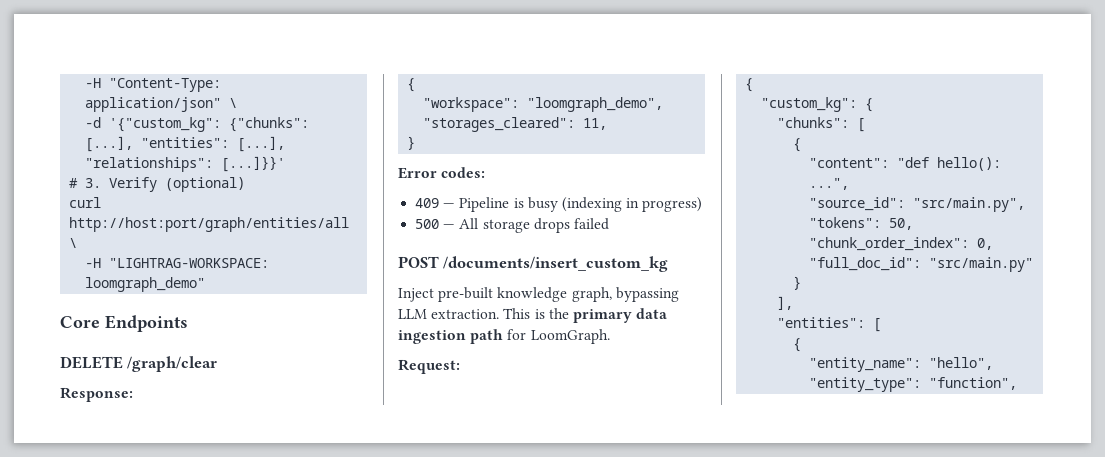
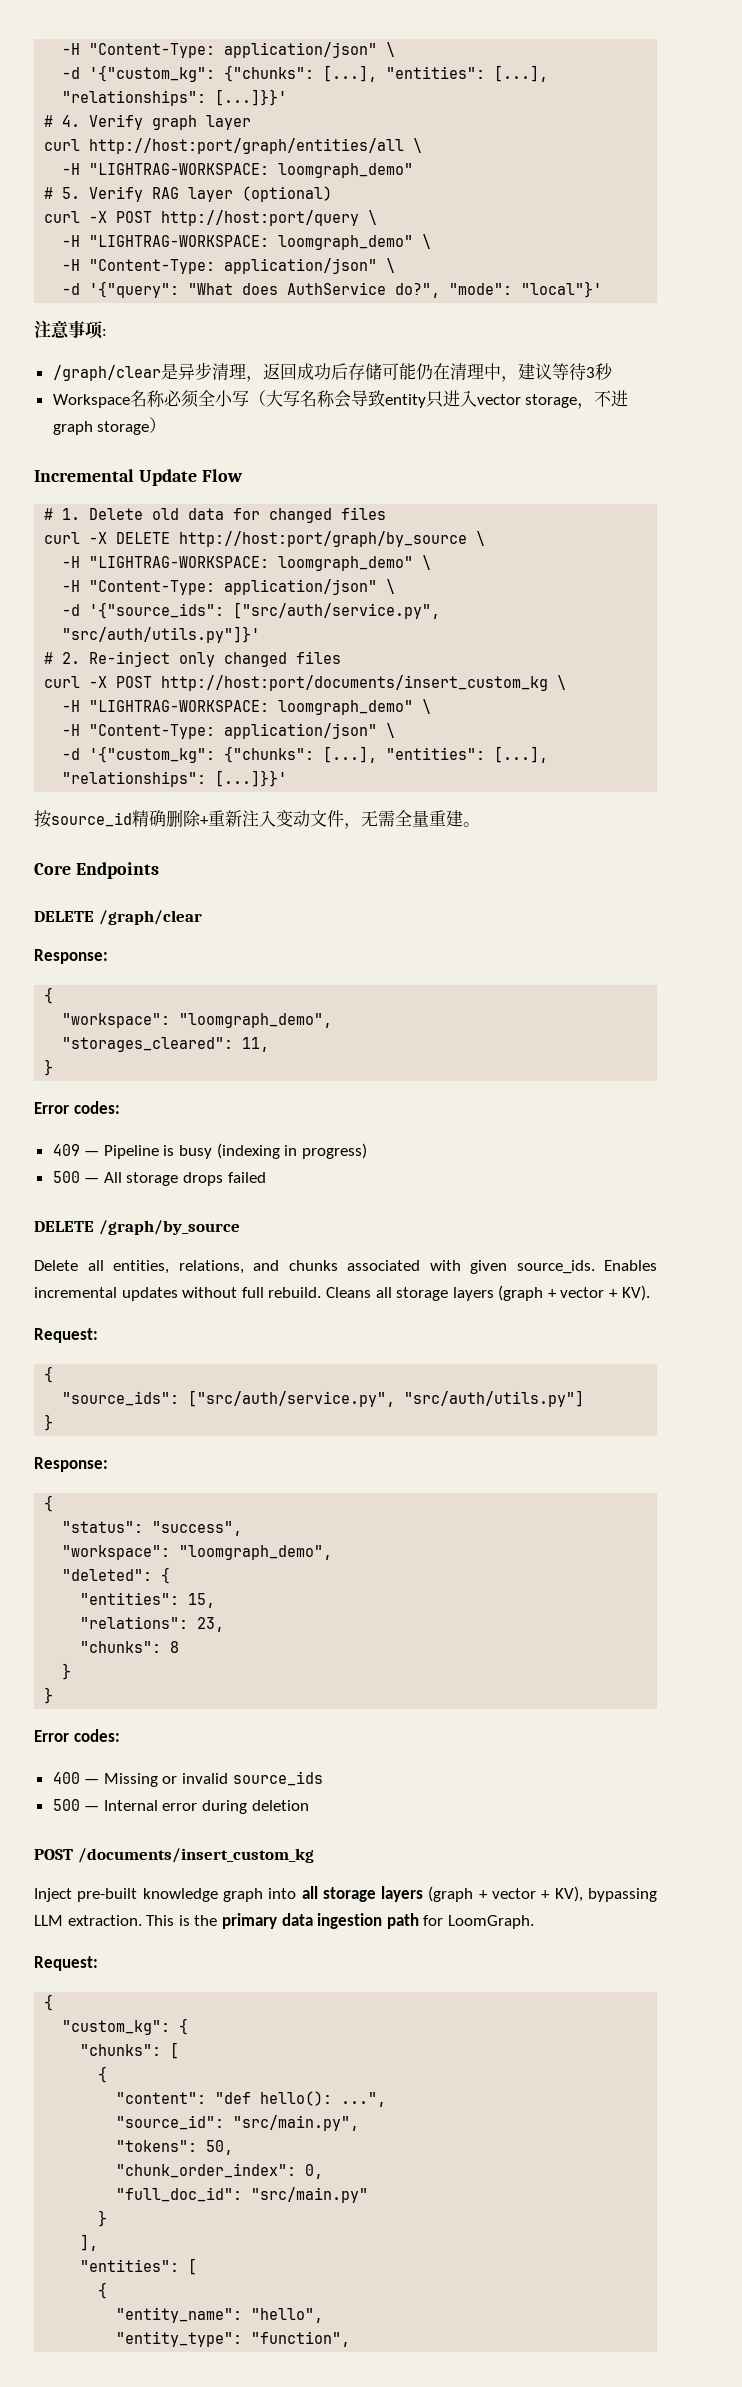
- # 3. Verify (optional)
+ # 4. Verify graph layer
+ # 5. Verify RAG layer (optional)
+ curl -X POST http://host:port/query \
+ -H "LIGHTRAG-WORKSPACE: loomgraph_demo" \
+ -H "Content-Type: application/json" \
+ -d '{"query": "What does AuthService do?", "mode": "local"}'
+ 注意事项:
+ /graph/clear是异步清理，返回成功后存储可能仍在清理中，建议等待3秒
+ Workspace名称必须全小写（大写名称会导致entity只进入vector storage，不进graph storage）
+ Incremental Update Flow
+ # 1. Delete old data for changed files
+ curl -X DELETE http://host:port/graph/by_source \
+ -H "LIGHTRAG-WORKSPACE: loomgraph_demo" \
+ -H "Content-Type: application/json" \
+ -d '{"source_ids": ["src/auth/service.py", "src/auth/utils.py"]}'
+ # 2. Re-inject only changed files
+ curl -X POST http://host:port/documents/insert_custom_kg \
+ -H "LIGHTRAG-WORKSPACE: loomgraph_demo" \
+ -H "Content-Type: application/json" \
+ -d '{"custom_kg": {"chunks": [...], "entities": [...], "relationships": [...]}}'
+ 按source_id精确删除+重新注入变动文件，无需全量重建。
+ DELETE /graph/by_source
+ Delete all entities, relations, and chunks associated with given source_ids. Enables incremental updates without full rebuild. Cleans all storage layers (graph + vector + KV).
+ Request:
+ {
+ "source_ids": ["src/auth/service.py", "src/auth/utils.py"]
+ }
+ Response:
+ {
+ "status": "success",
+ "workspace": "loomgraph_demo",
+ "deleted": {
+ "entities": 15,
+ "relations": 23,
+ "chunks": 8
+ }
+ }
+ Error codes:
+ 400 — Missing or invalid source_ids
+ 500 — Internal error during deletion
- Inject pre-built knowledge graph, bypassing LLM extraction.
+ Inject pre-built knowledge graph into all storage layers (graph + vector + KV), bypassing LLM extraction.

